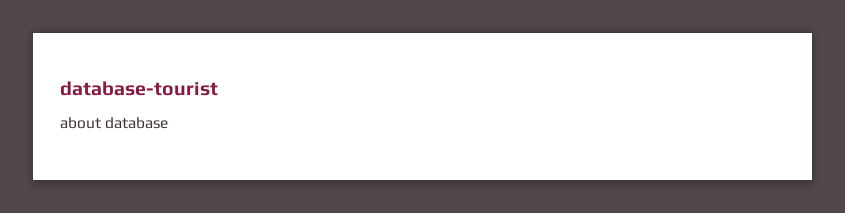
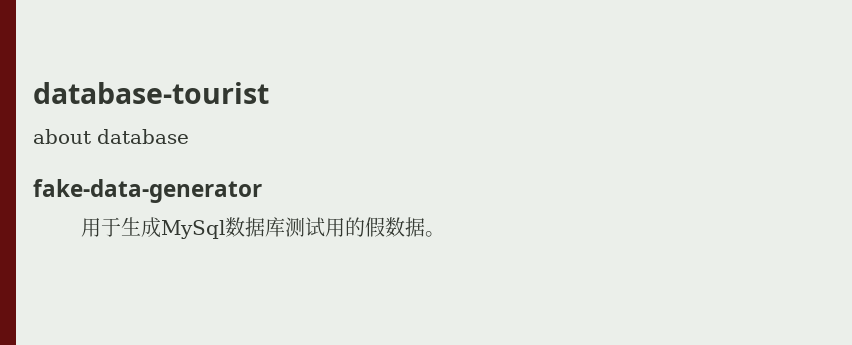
+ fake-data-generator
+ 用于生成MySql数据库测试用的假数据。

